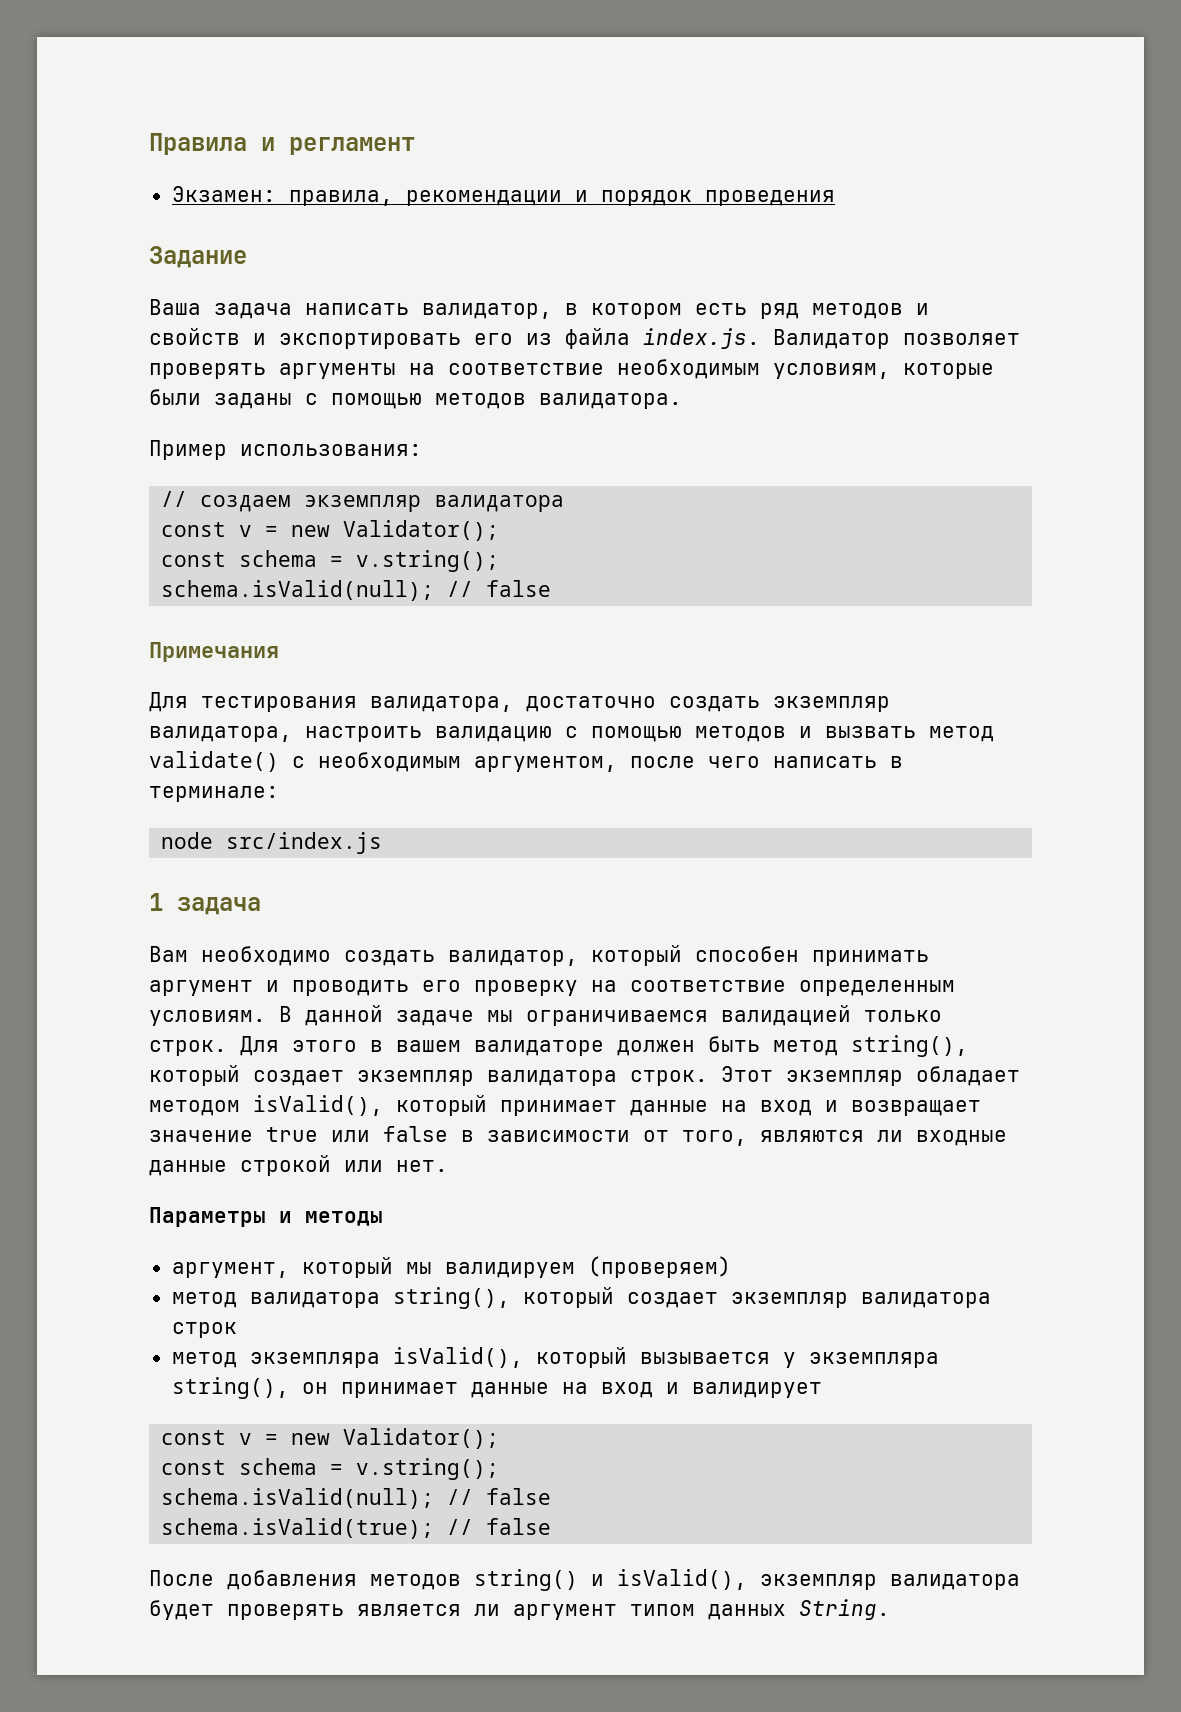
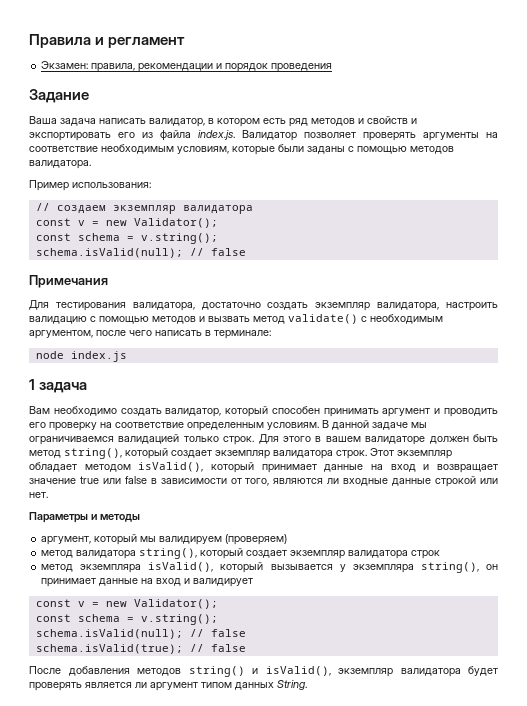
- node src/index.js
+ node index.js

